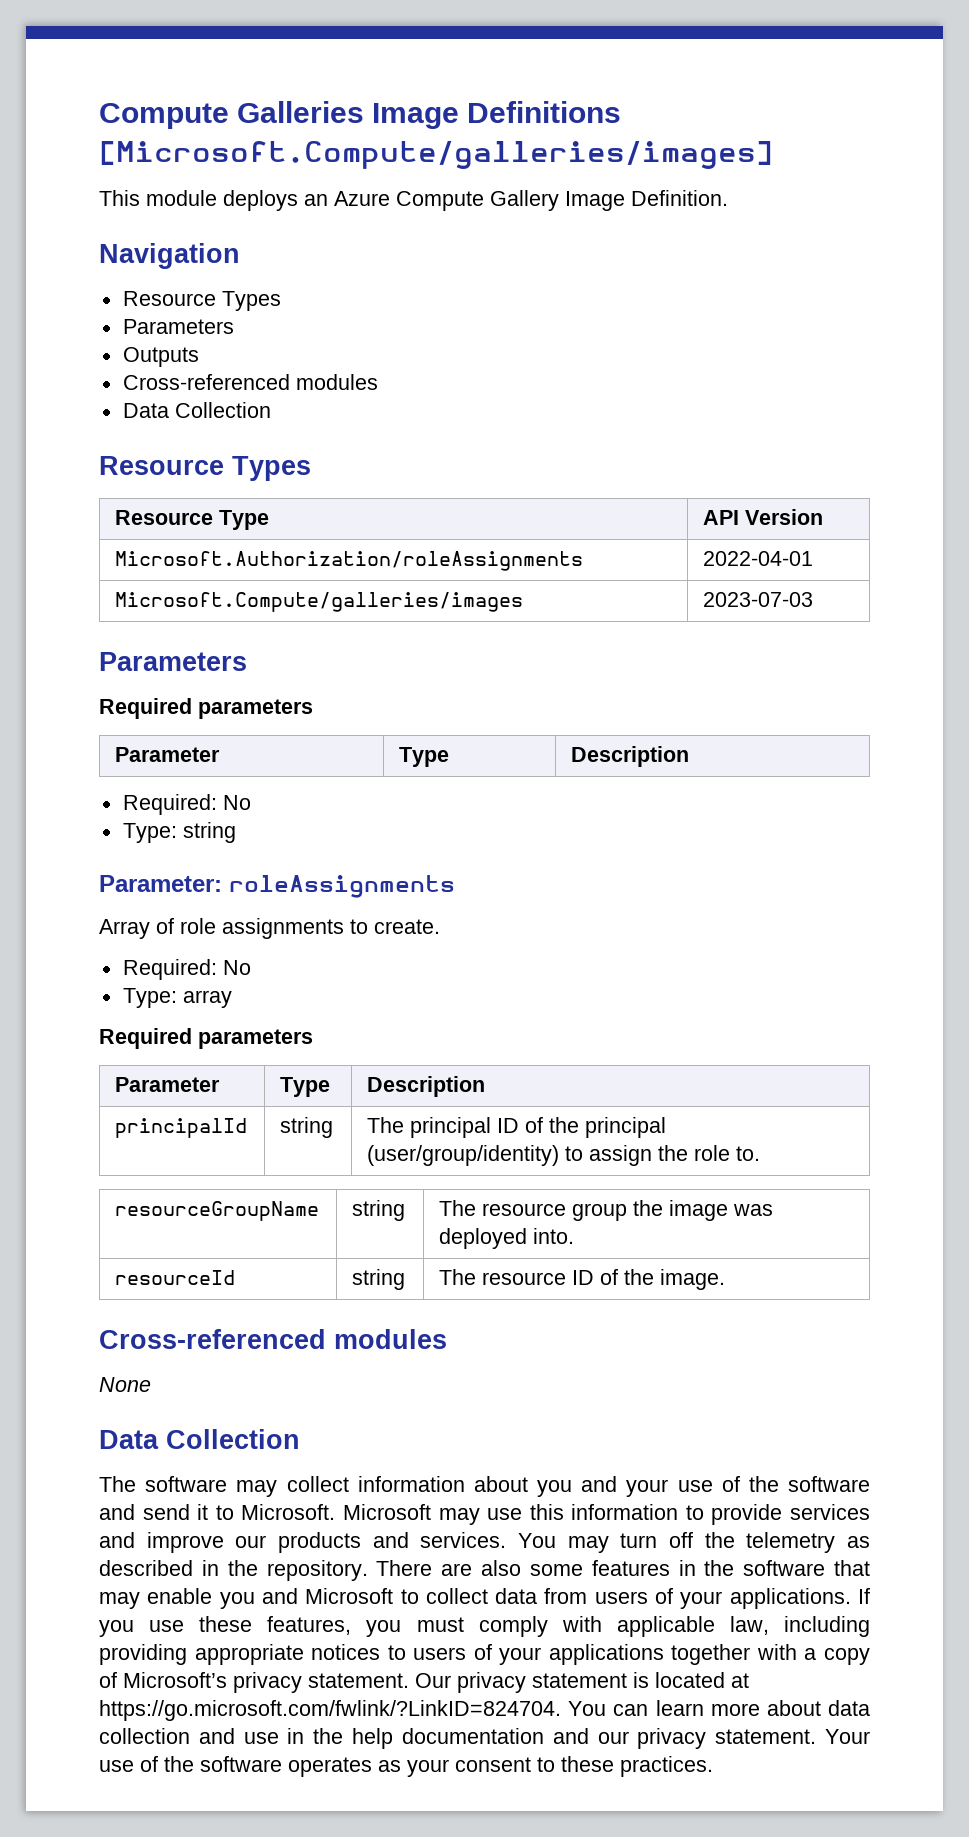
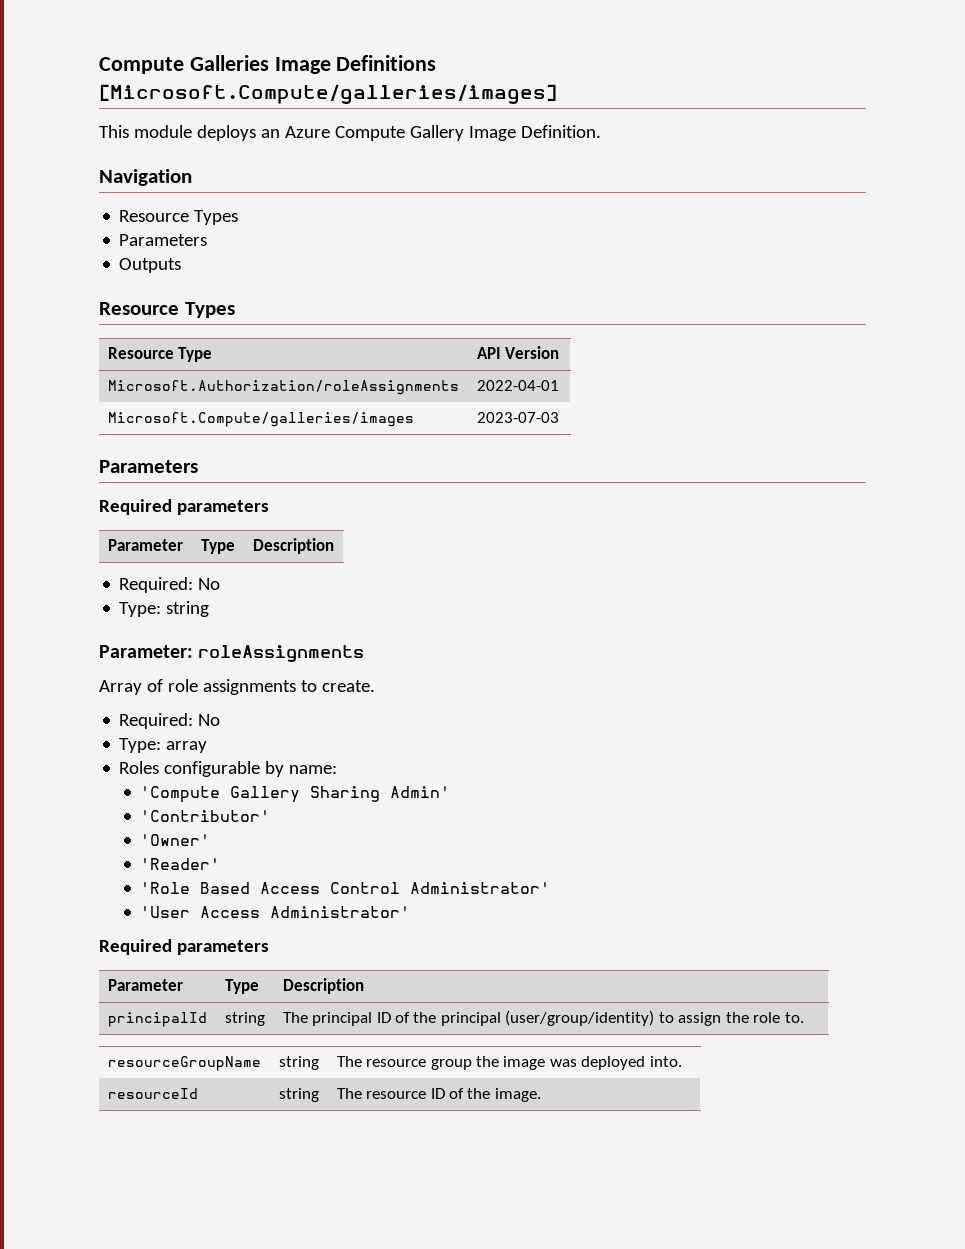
  Outputs
- Cross-referenced modules
- Data Collection
+ Roles configurable by name:
+ 'Compute Gallery Sharing Admin'
+ 'Contributor'
+ 'Owner'
+ 'Reader'
+ 'Role Based Access Control Administrator'
+ 'User Access Administrator'
  resourceId | string | The resource ID of the image.
- Cross-referenced modules
- None
- Data Collection
- The software may collect information about you and your use of the software and send it to Microsoft. Microsoft may use this information to provide services and improve our products and services. You may turn off the telemetry as described in the repository. There are also some features in the software that may enable you and Microsoft to collect data from users of your applications. If you use these features, you must comply with applicable law, including providing appropriate notices to users of your applications together with a copy of Microsoft’s privacy statement. Our privacy statement is located at https://go.microsoft.com/fwlink/?LinkID=824704. You can learn more about data collection and use in the help documentation and our privacy statement. Your use of the software operates as your consent to these practices.

